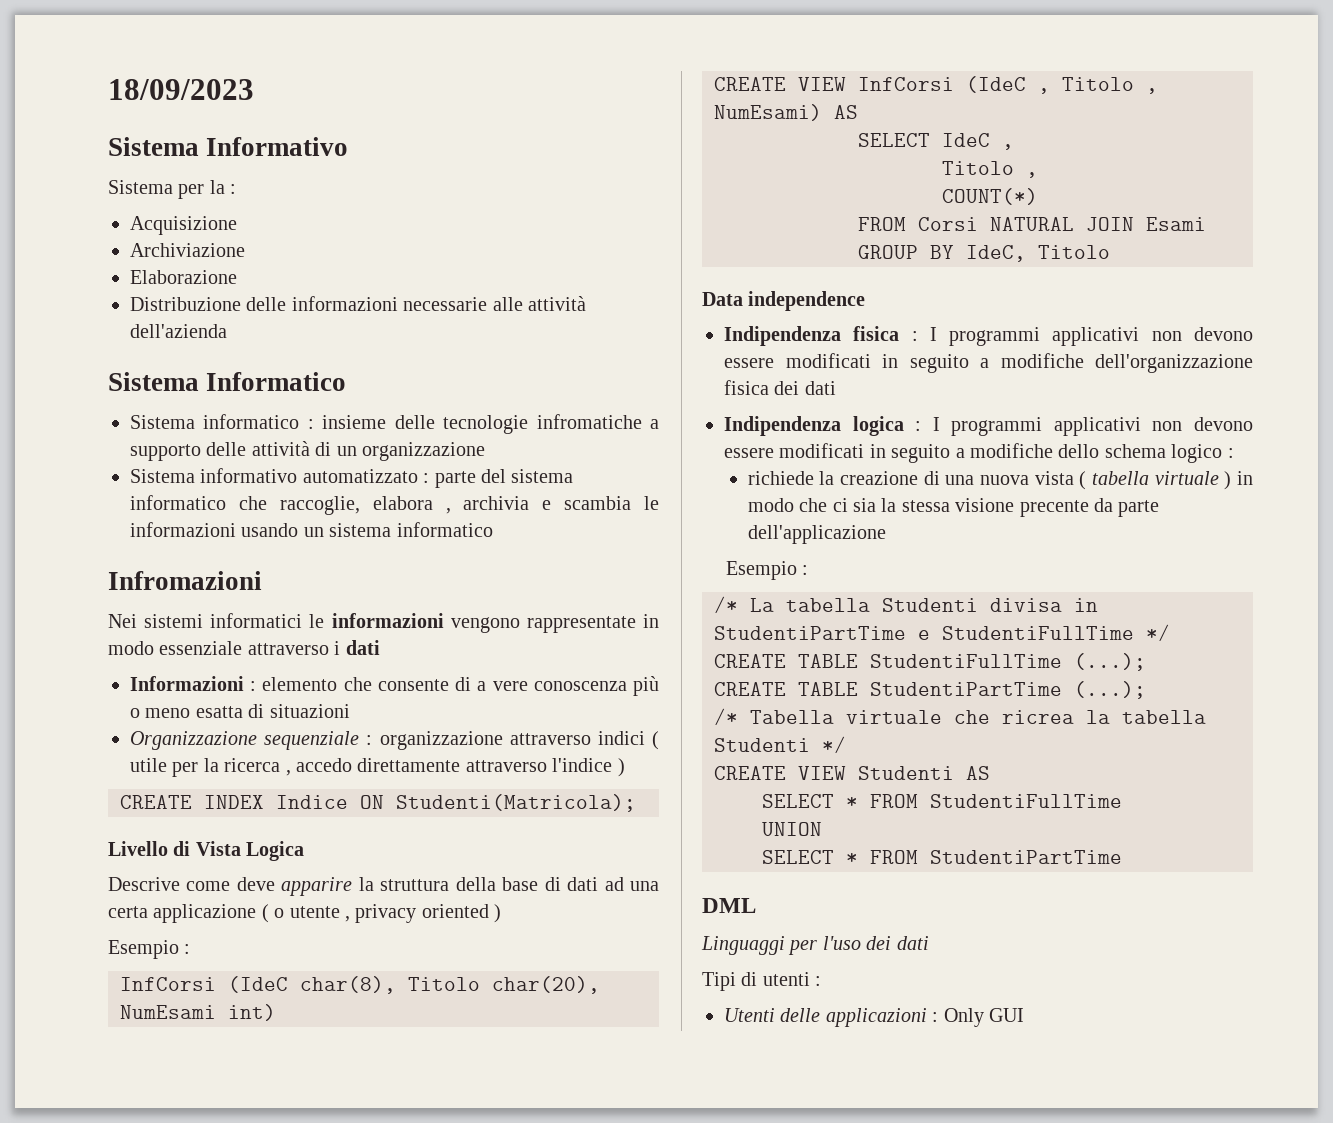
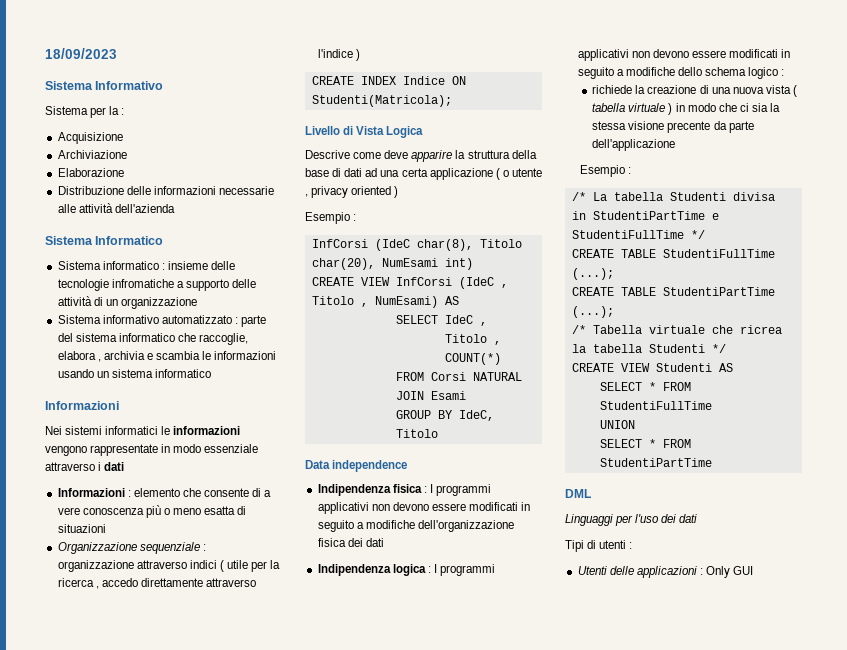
  Sistema informativo automatizzato : parte del sistema informatico che raccoglie, elabora , archivia e scambia le informazioni usando un sistema informatico
- Infromazioni
+ Informazioni

